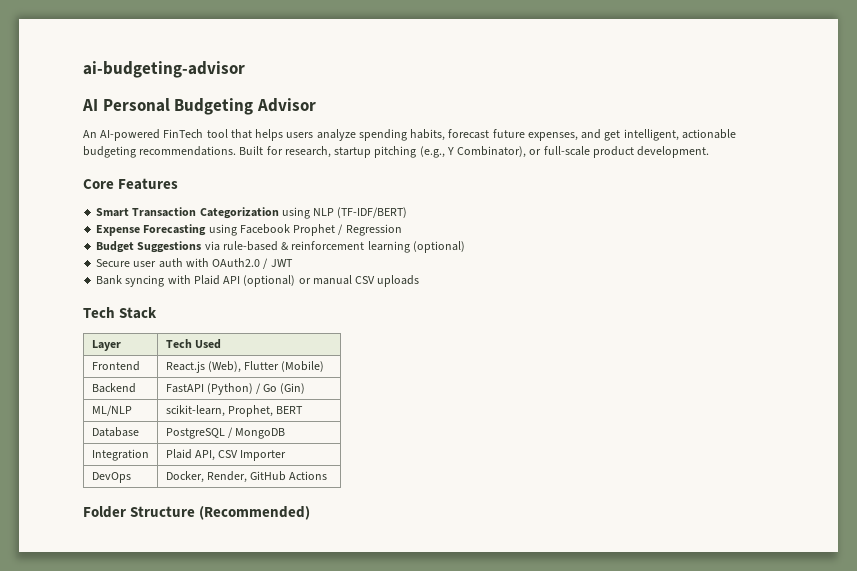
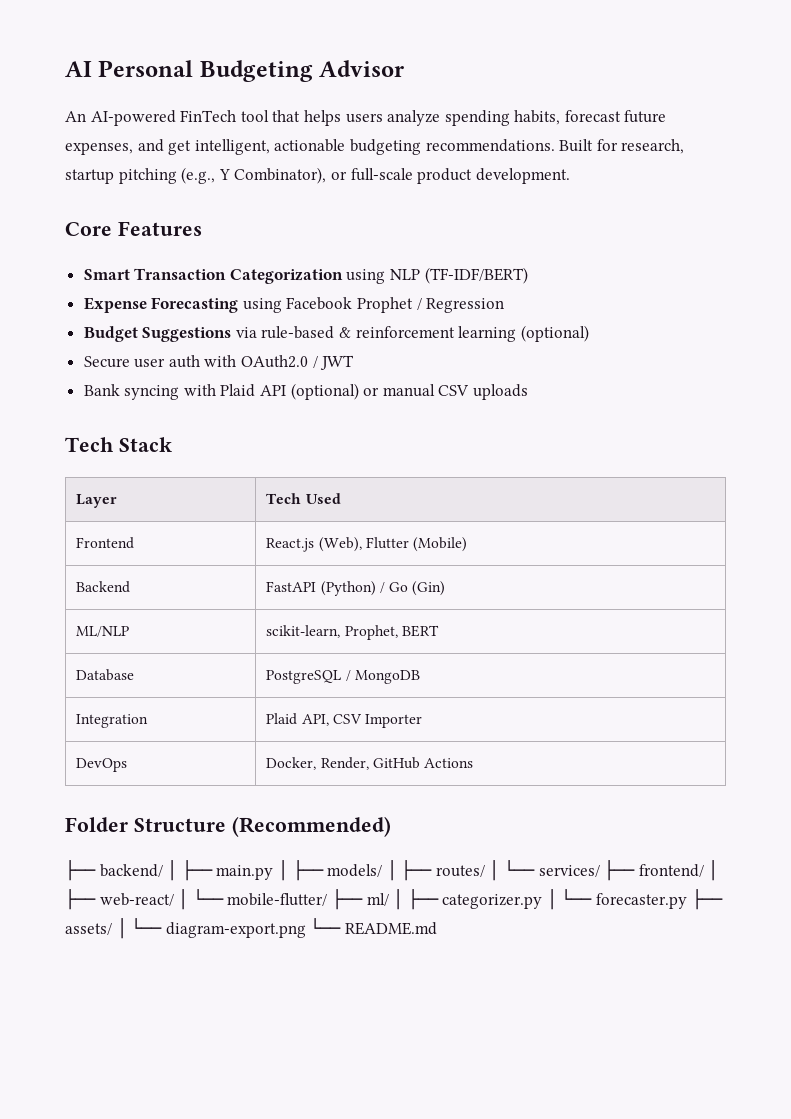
- ai-budgeting-advisor
+ ├── backend/ │ ├── main.py │ ├── models/ │ ├── routes/ │ └── services/ ├── frontend/ │ ├── web-react/ │ └── mobile-flutter/ ├── ml/ │ ├── categorizer.py │ └── forecaster.py ├── assets/ │ └── diagram-export.png └── README.md

